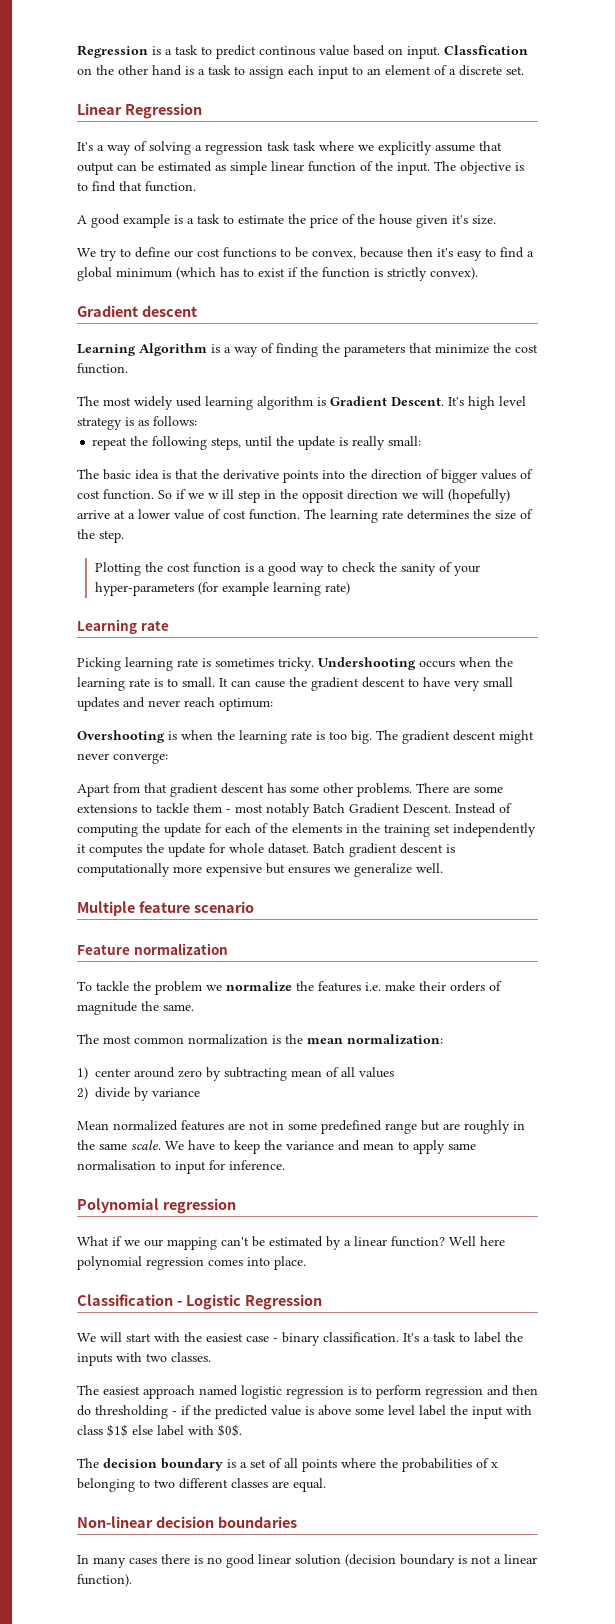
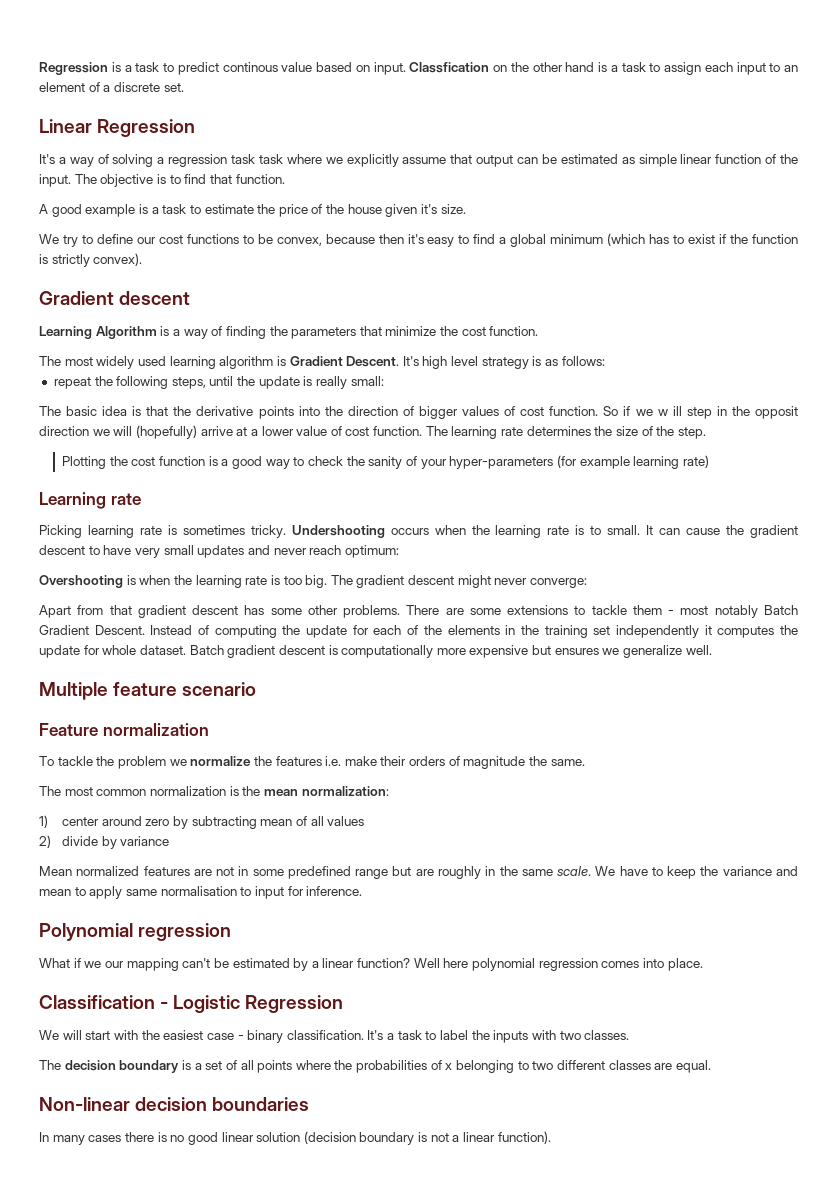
- The easiest approach named logistic regression is to perform regression and then do thresholding - if the predicted value is above some level label the input with class $1$ else label with $0$.

